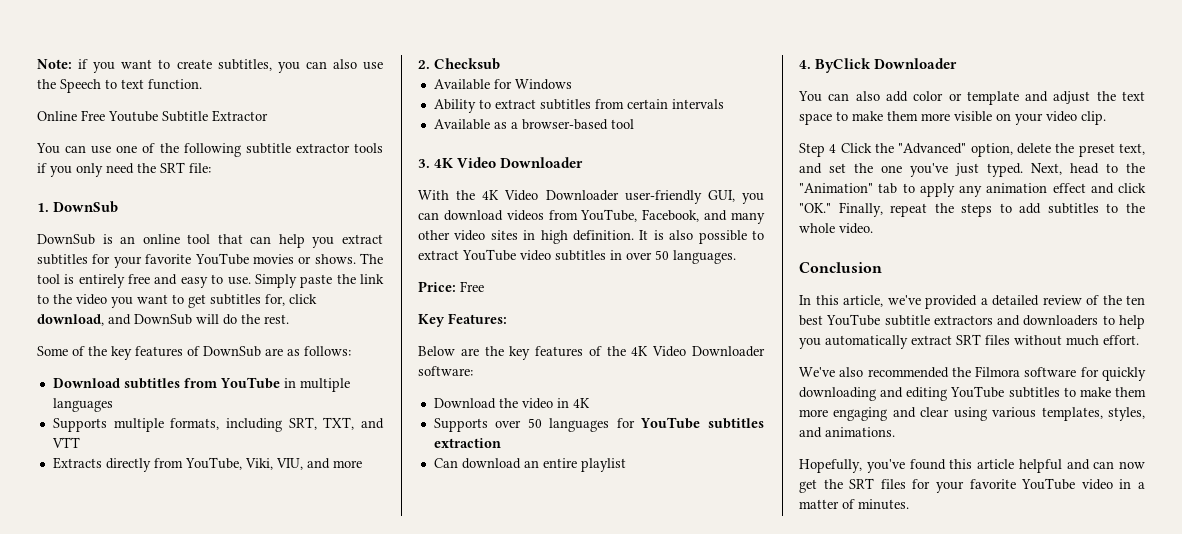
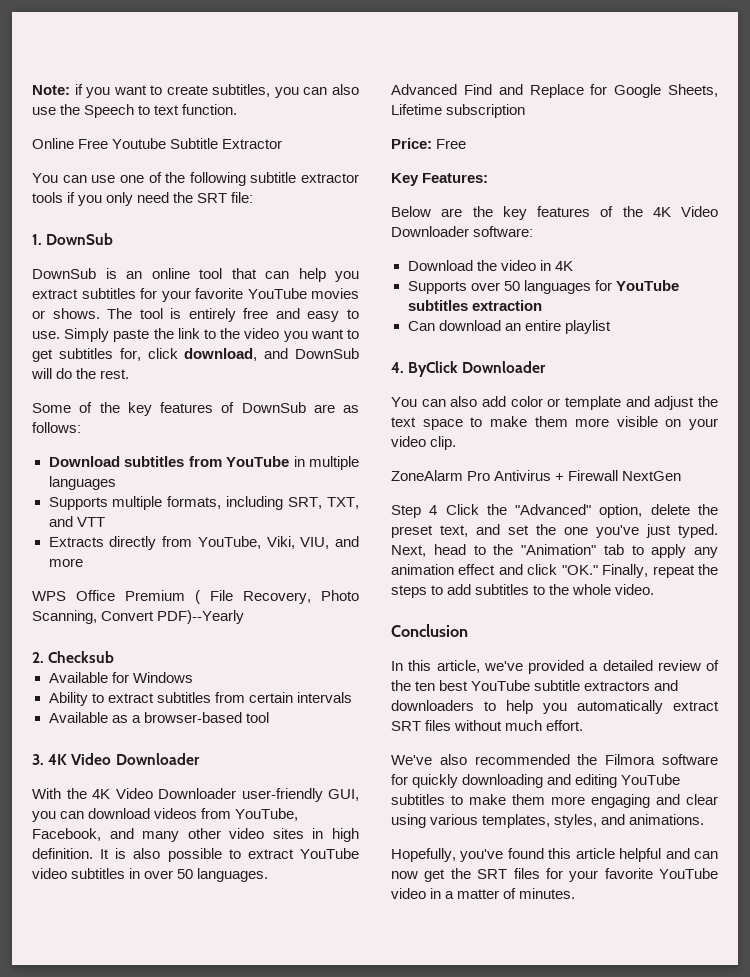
+ WPS Office Premium ( File Recovery, Photo Scanning, Convert PDF)--Yearly
+ Advanced Find and Replace for Google Sheets, Lifetime subscription
+ ZoneAlarm Pro Antivirus + Firewall NextGen

